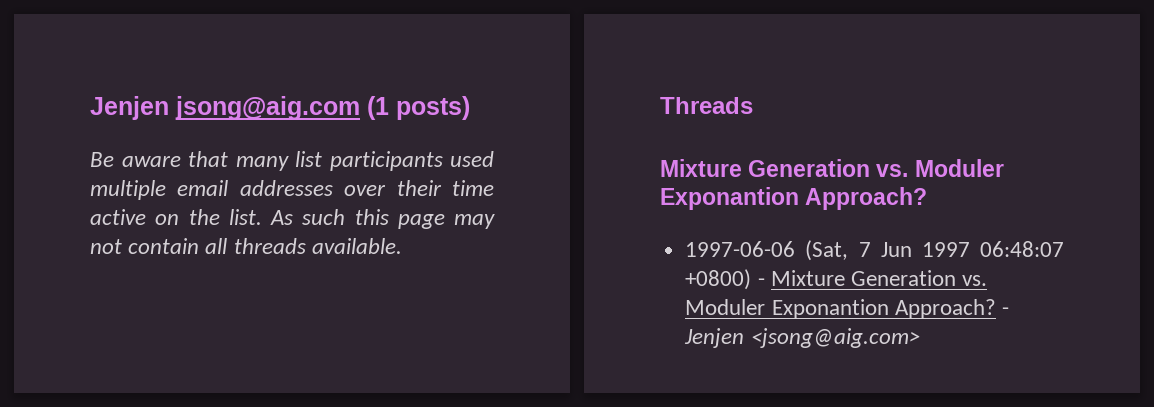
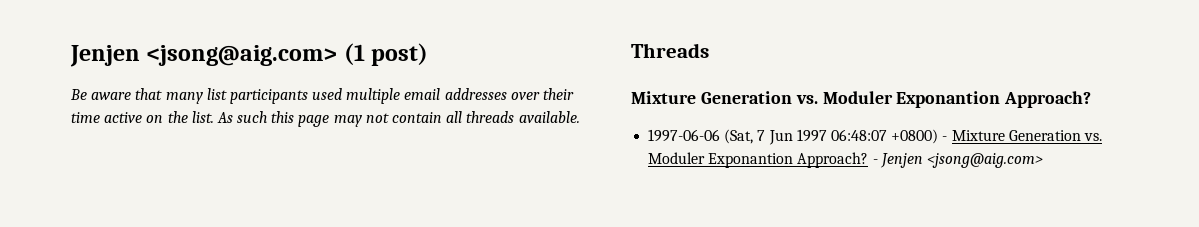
- Jenjen jsong@aig.com (1 posts)
+ Jenjen <jsong@aig.com> (1 post)

